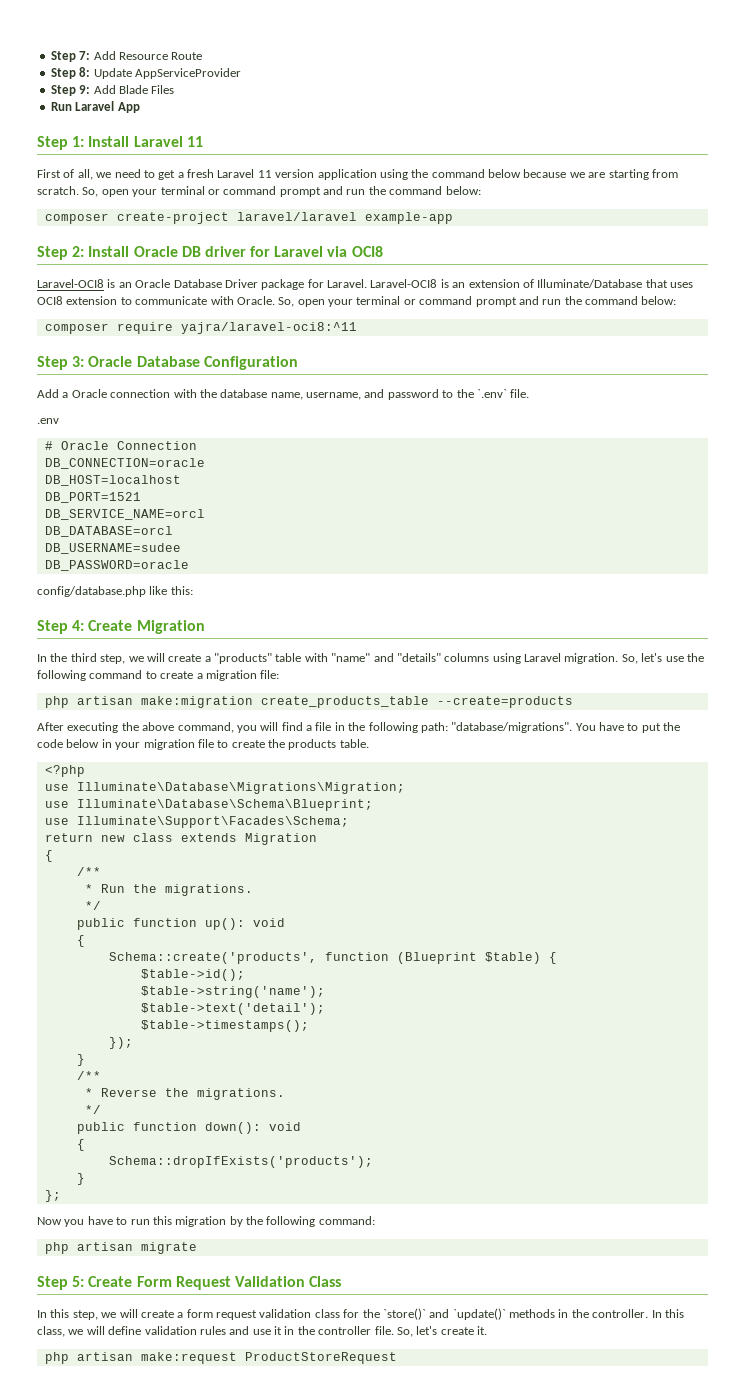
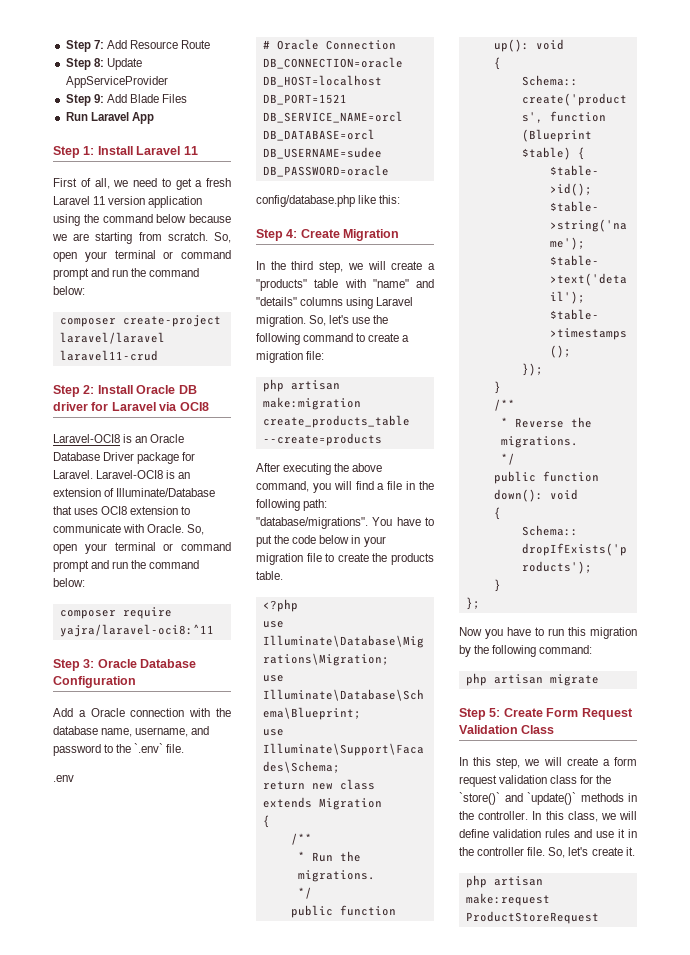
- composer create-project laravel/laravel example-app
+ composer create-project laravel/laravel laravel11-crud

